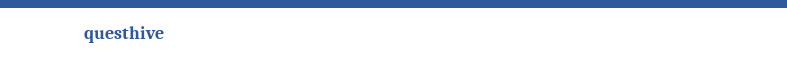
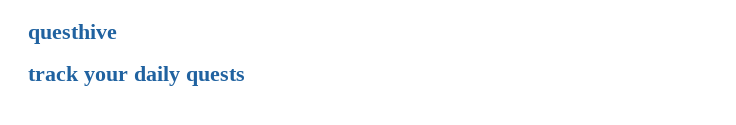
+ track your daily quests

